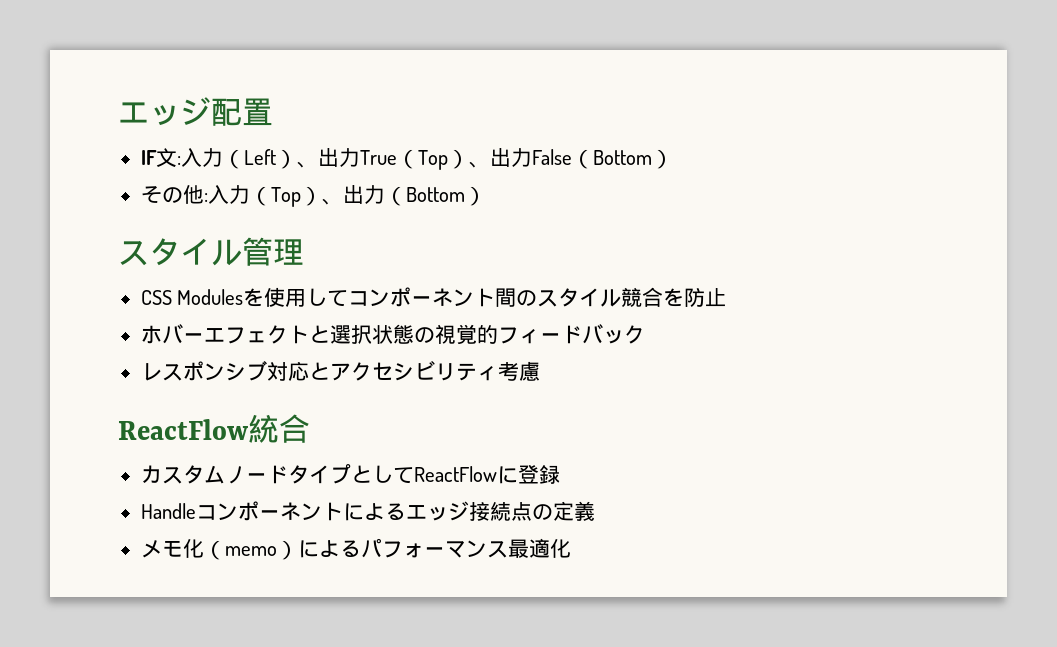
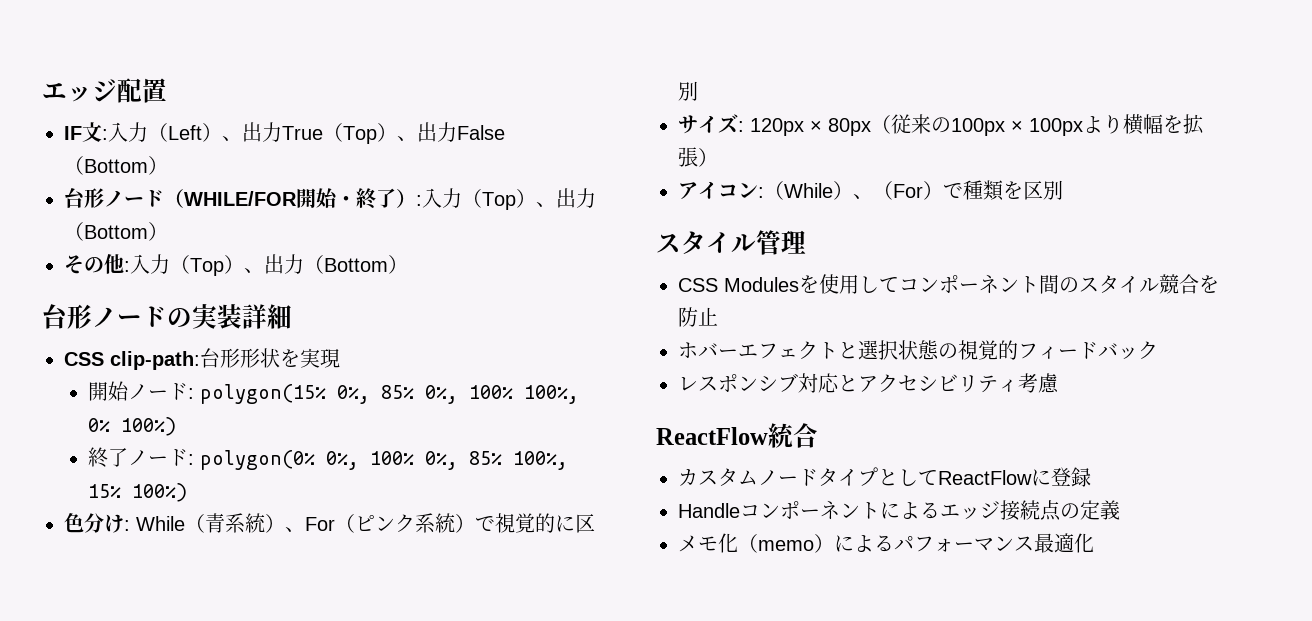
+ 台形ノード（WHILE/FOR開始・終了）:入力（Top）、出力（Bottom）
+ 台形ノードの実装詳細
+ CSS clip-path:台形形状を実現
+ 開始ノード: polygon(15% 0%, 85% 0%, 100% 100%, 0% 100%)
+ 終了ノード: polygon(0% 0%, 100% 0%, 85% 100%, 15% 100%)
+ 色分け: While（青系統）、For（ピンク系統）で視覚的に区別
+ サイズ: 120px × 80px（従来の100px × 100pxより横幅を拡張）
+ アイコン:（While）、（For）で種類を区別

